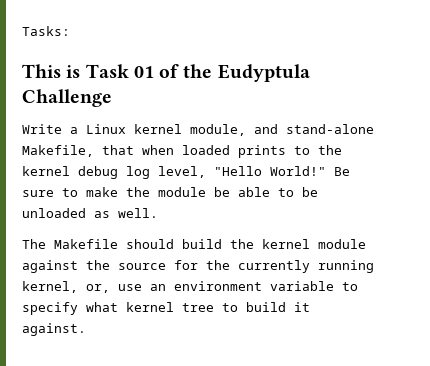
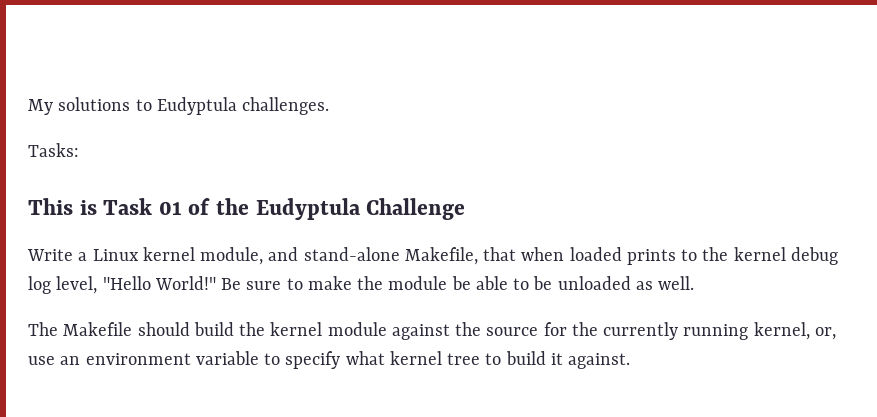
+ My solutions to Eudyptula challenges.

